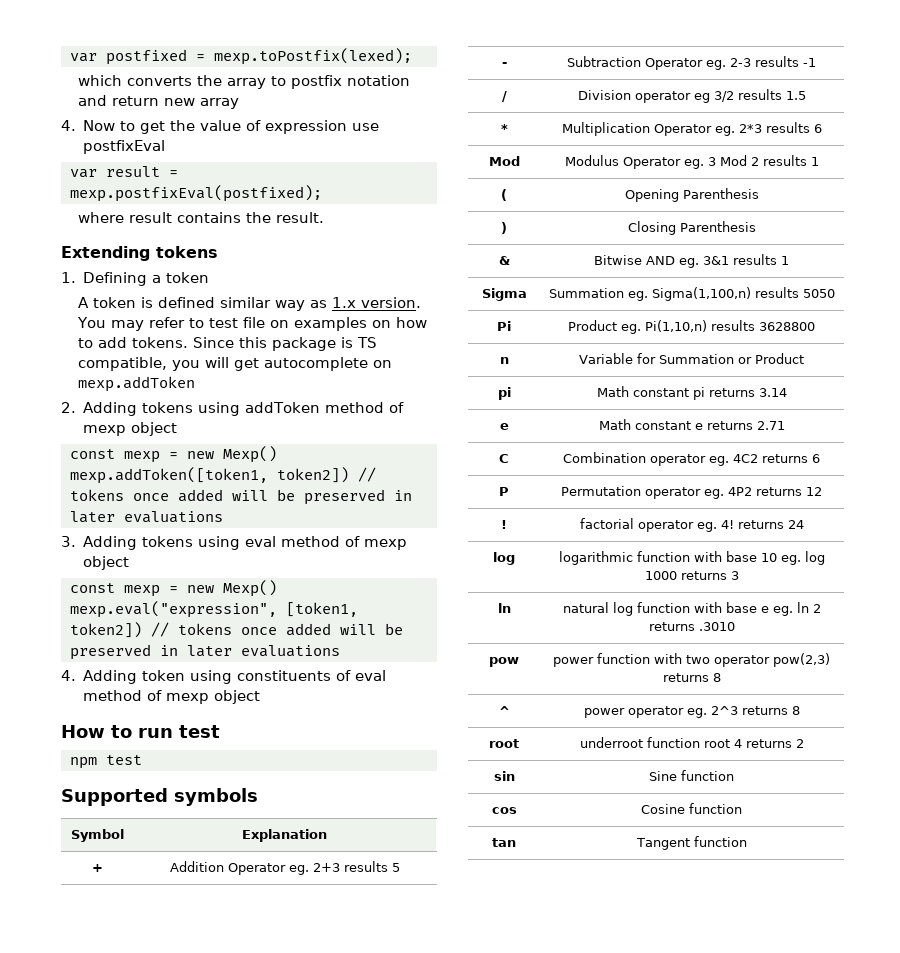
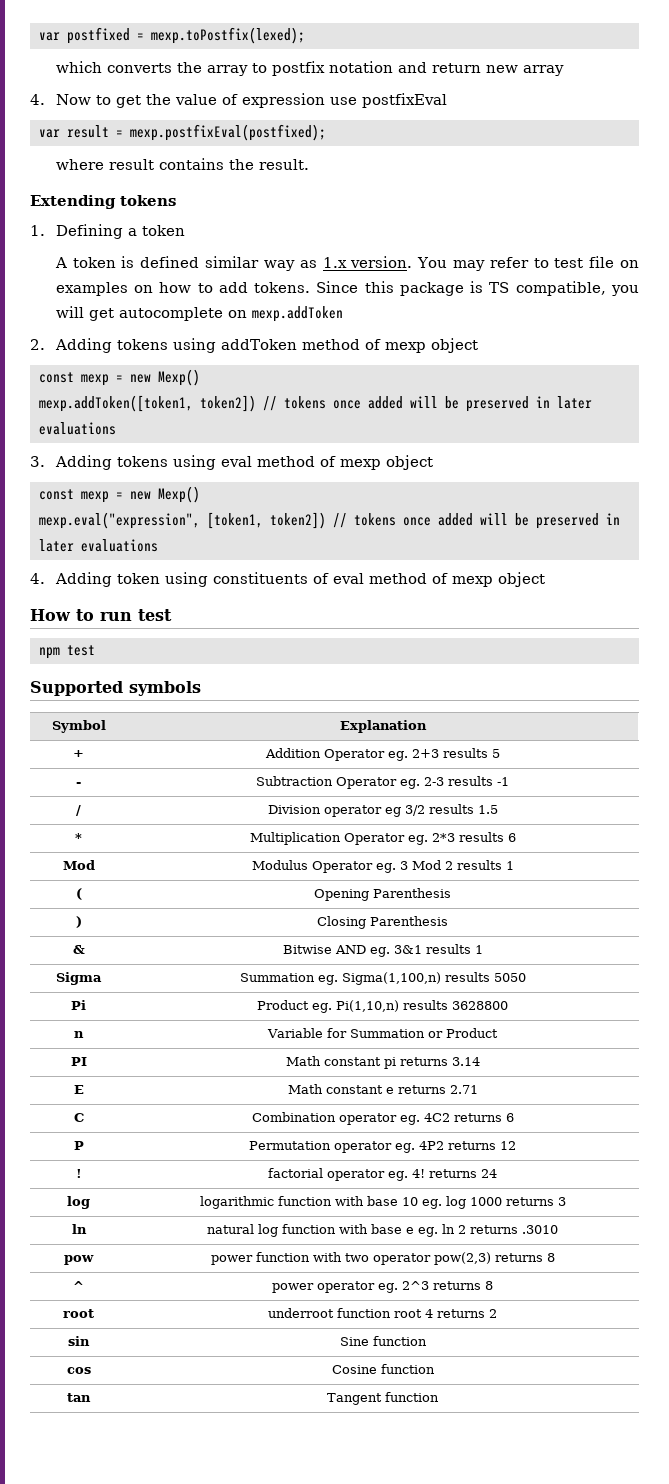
- pi | Math constant pi returns 3.14
+ PI | Math constant pi returns 3.14
- e | Math constant e returns 2.71
+ E | Math constant e returns 2.71

